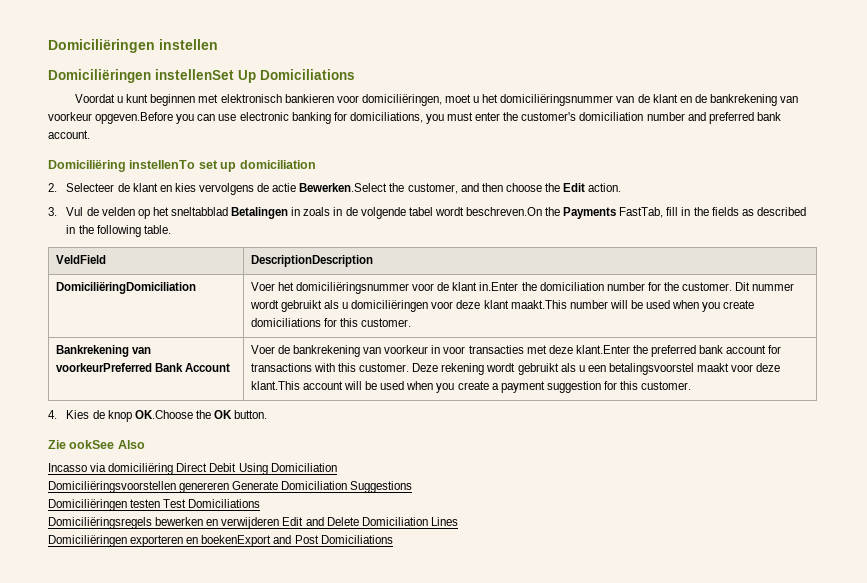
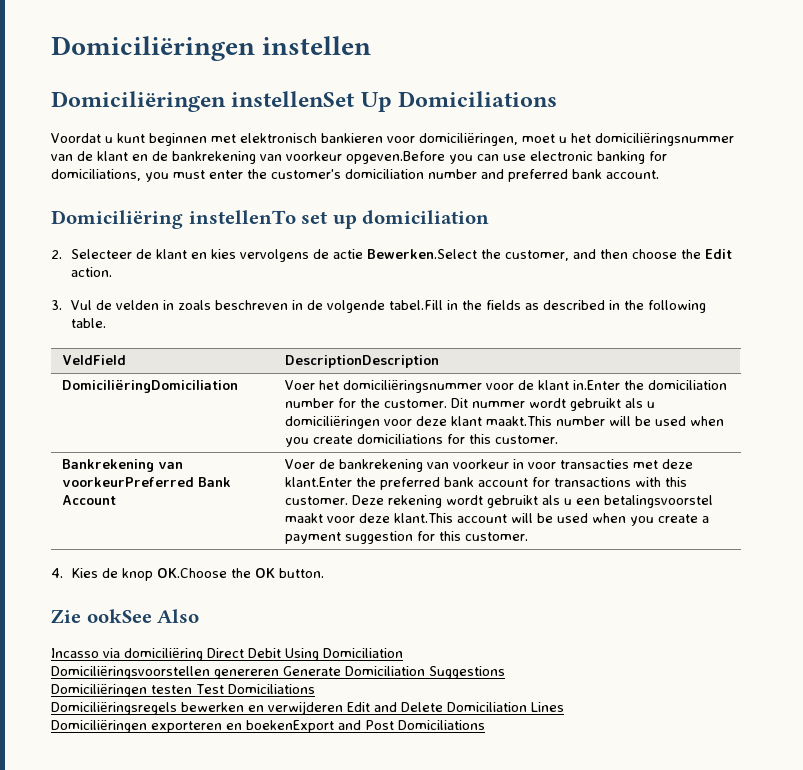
- 3. Vul de velden op het sneltabblad Betalingen in zoals in de volgende tabel wordt beschreven.On the Payments FastTab, fill in the fields as described in the following table.
+ 3. Vul de velden in zoals beschreven in de volgende tabel.Fill in the fields as described in the following table.

